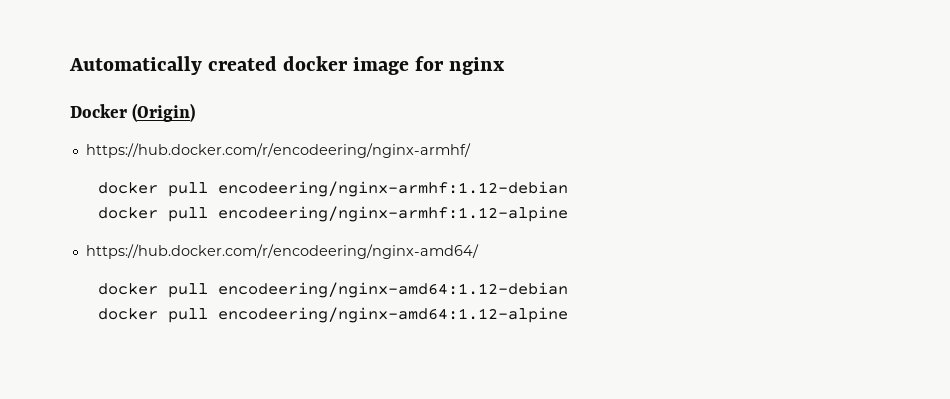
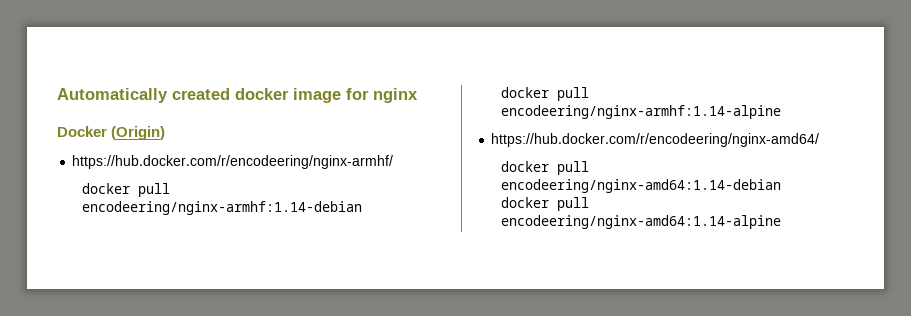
- docker pull encodeering/nginx-armhf:1.12-debian
- docker pull encodeering/nginx-armhf:1.12-alpine
+ docker pull encodeering/nginx-armhf:1.14-debian
+ docker pull encodeering/nginx-armhf:1.14-alpine
- docker pull encodeering/nginx-amd64:1.12-debian
- docker pull encodeering/nginx-amd64:1.12-alpine
+ docker pull encodeering/nginx-amd64:1.14-debian
+ docker pull encodeering/nginx-amd64:1.14-alpine

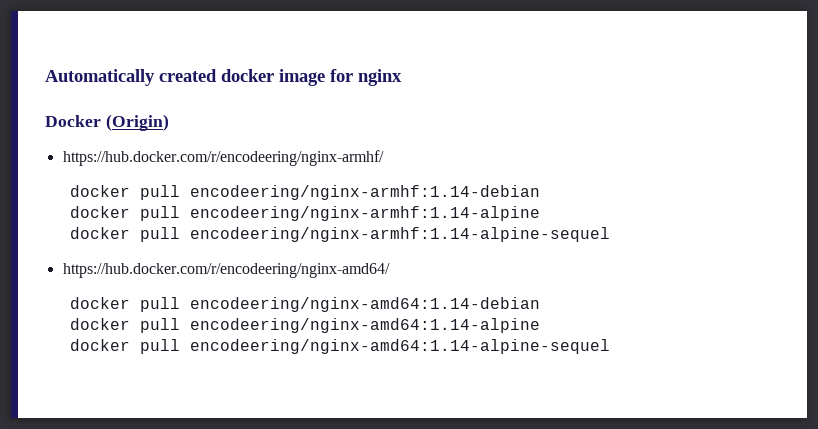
+ docker pull encodeering/nginx-armhf:1.14-alpine-sequel
+ docker pull encodeering/nginx-amd64:1.14-alpine-sequel

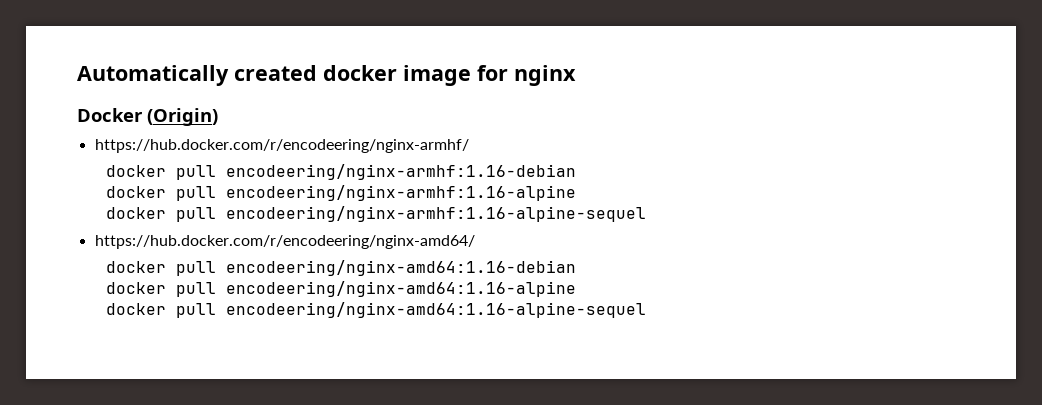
- docker pull encodeering/nginx-armhf:1.14-debian
- docker pull encodeering/nginx-armhf:1.14-alpine
- docker pull encodeering/nginx-armhf:1.14-alpine-sequel
+ docker pull encodeering/nginx-armhf:1.16-debian
+ docker pull encodeering/nginx-armhf:1.16-alpine
+ docker pull encodeering/nginx-armhf:1.16-alpine-sequel
- docker pull encodeering/nginx-amd64:1.14-debian
- docker pull encodeering/nginx-amd64:1.14-alpine
- docker pull encodeering/nginx-amd64:1.14-alpine-sequel
+ docker pull encodeering/nginx-amd64:1.16-debian
+ docker pull encodeering/nginx-amd64:1.16-alpine
+ docker pull encodeering/nginx-amd64:1.16-alpine-sequel

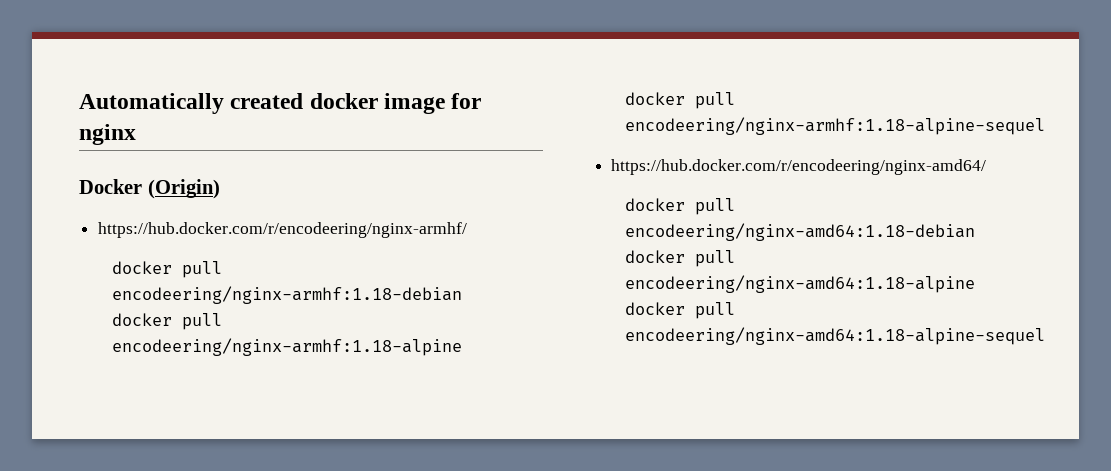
- docker pull encodeering/nginx-armhf:1.16-debian
- docker pull encodeering/nginx-armhf:1.16-alpine
- docker pull encodeering/nginx-armhf:1.16-alpine-sequel
+ docker pull encodeering/nginx-armhf:1.18-debian
+ docker pull encodeering/nginx-armhf:1.18-alpine
+ docker pull encodeering/nginx-armhf:1.18-alpine-sequel
- docker pull encodeering/nginx-amd64:1.16-debian
- docker pull encodeering/nginx-amd64:1.16-alpine
- docker pull encodeering/nginx-amd64:1.16-alpine-sequel
+ docker pull encodeering/nginx-amd64:1.18-debian
+ docker pull encodeering/nginx-amd64:1.18-alpine
+ docker pull encodeering/nginx-amd64:1.18-alpine-sequel

